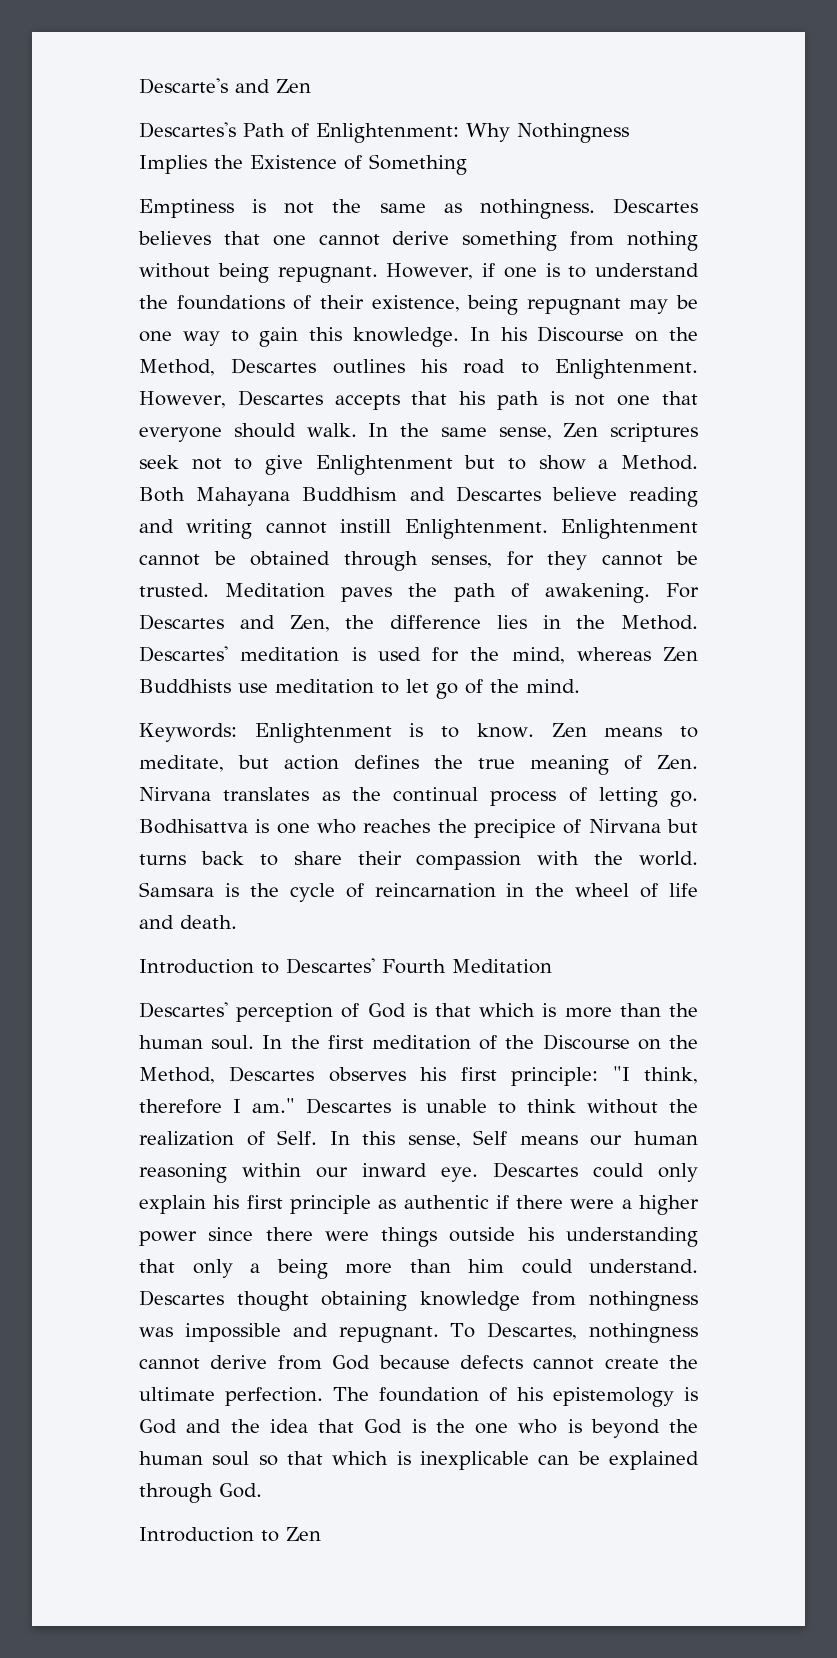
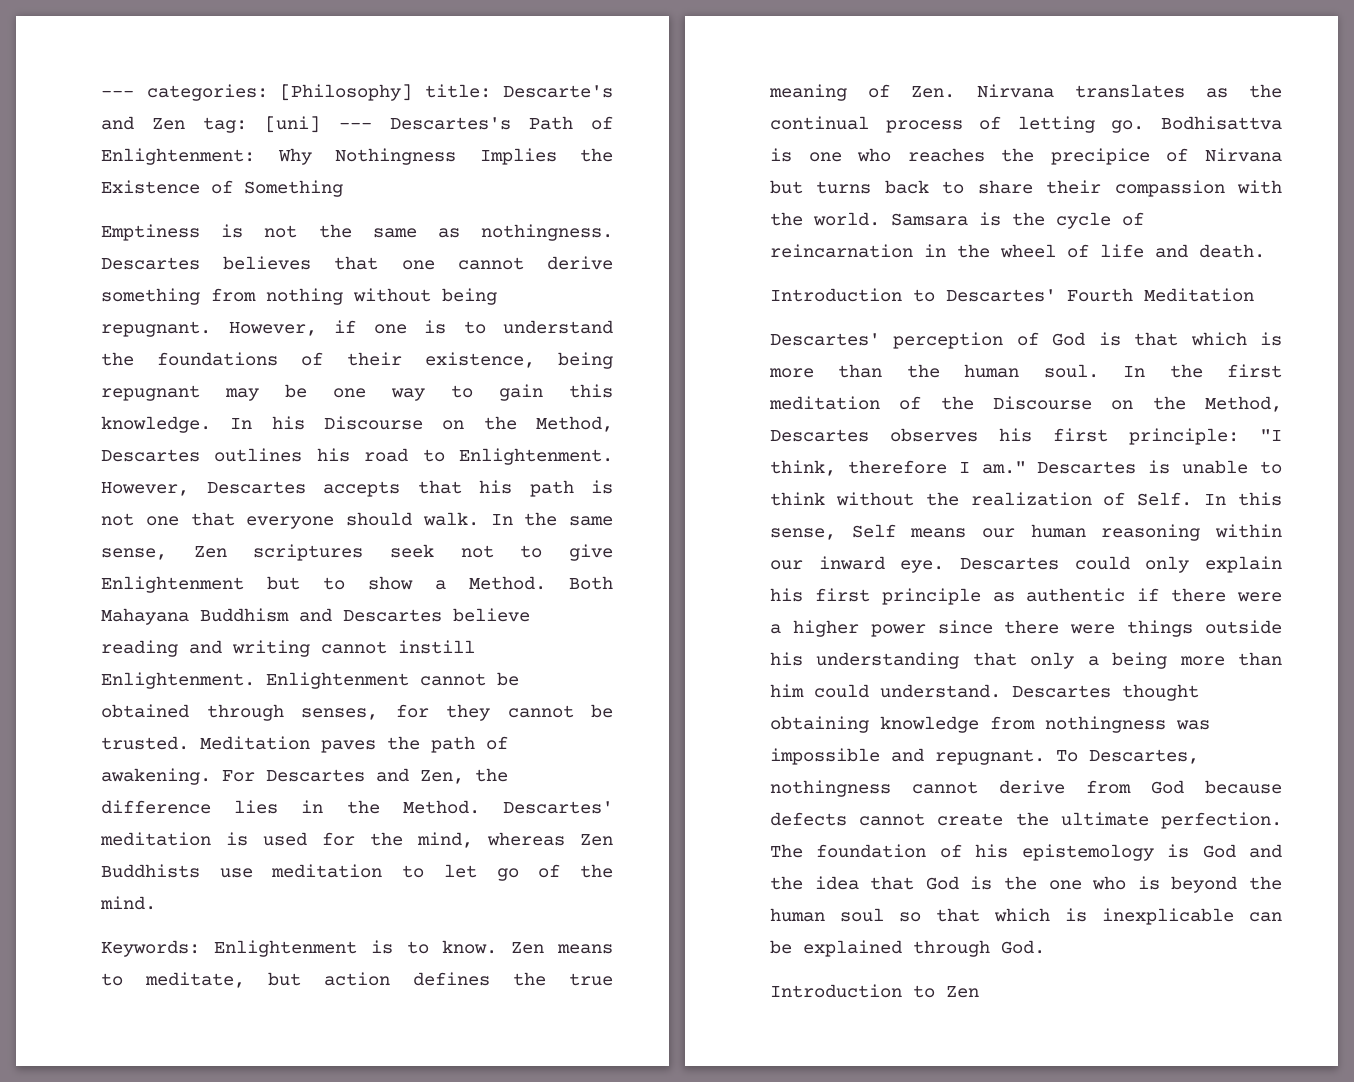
- Descarte's and Zen
- Descartes's Path of Enlightenment: Why Nothingness Implies the Existence of Something
+ --- categories: [Philosophy] title: Descarte's and Zen tag: [uni] --- Descartes's Path of Enlightenment: Why Nothingness Implies the Existence of Something

